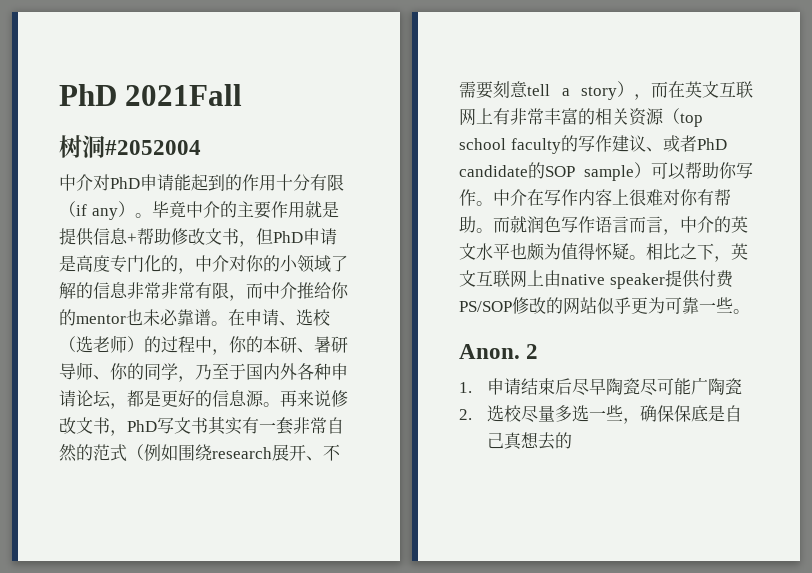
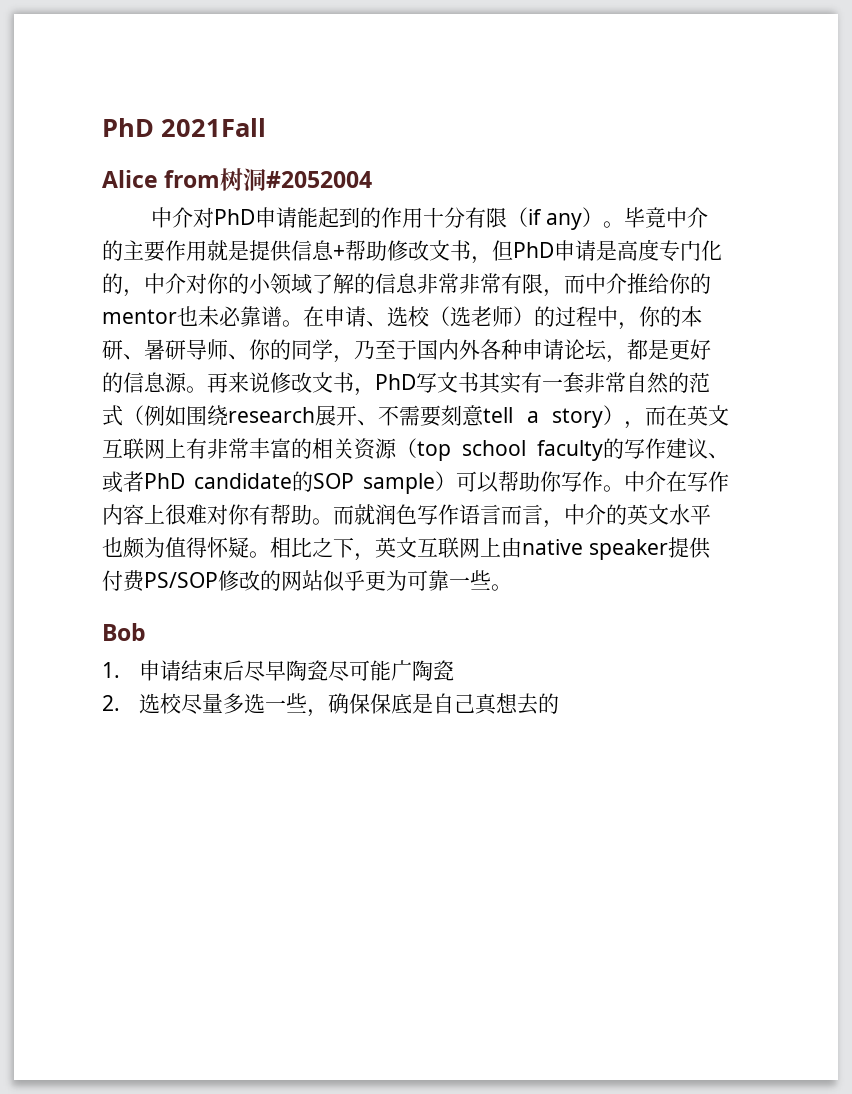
- 树洞#2052004
+ Alice from树洞#2052004
- Anon. 2
+ Bob

